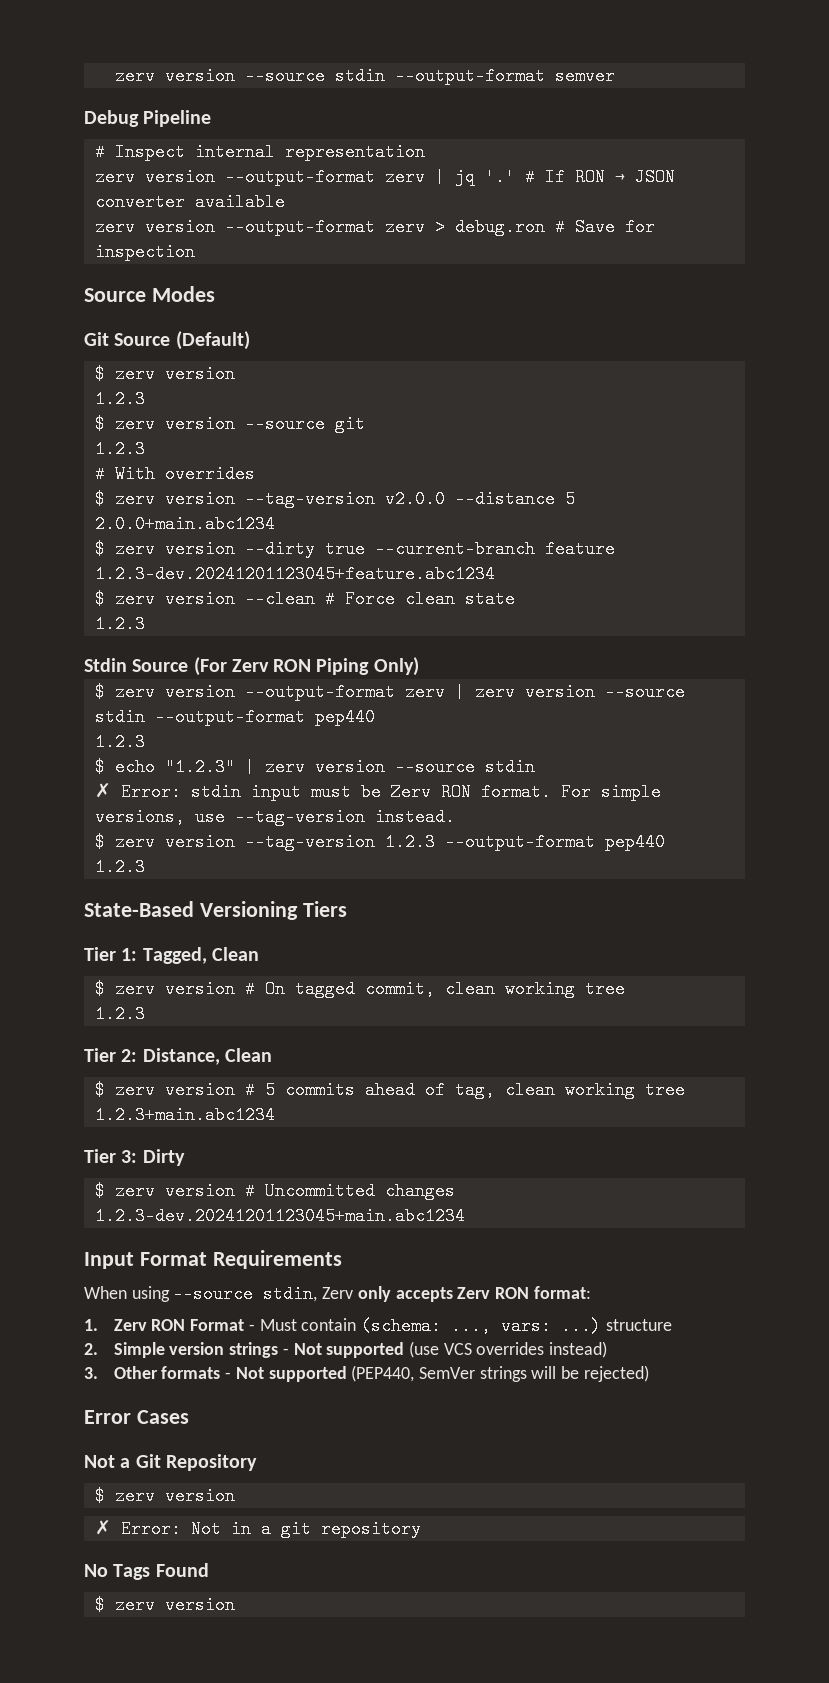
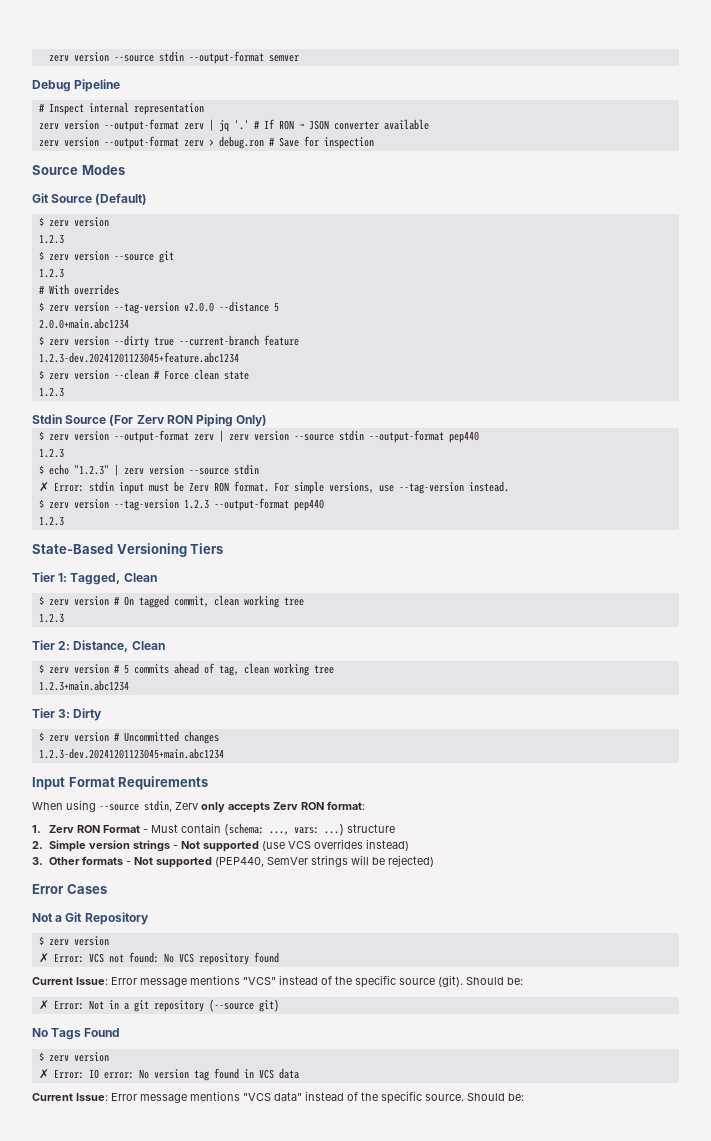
+ ✗ Error: VCS not found: No VCS repository found
+ Current Issue: Error message mentions "VCS" instead of the specific source (git). Should be:
- ✗ Error: Not in a git repository
+ ✗ Error: Not in a git repository (--source git)
+ ✗ Error: IO error: No version tag found in VCS data
+ Current Issue: Error message mentions "VCS data" instead of the specific source. Should be:

